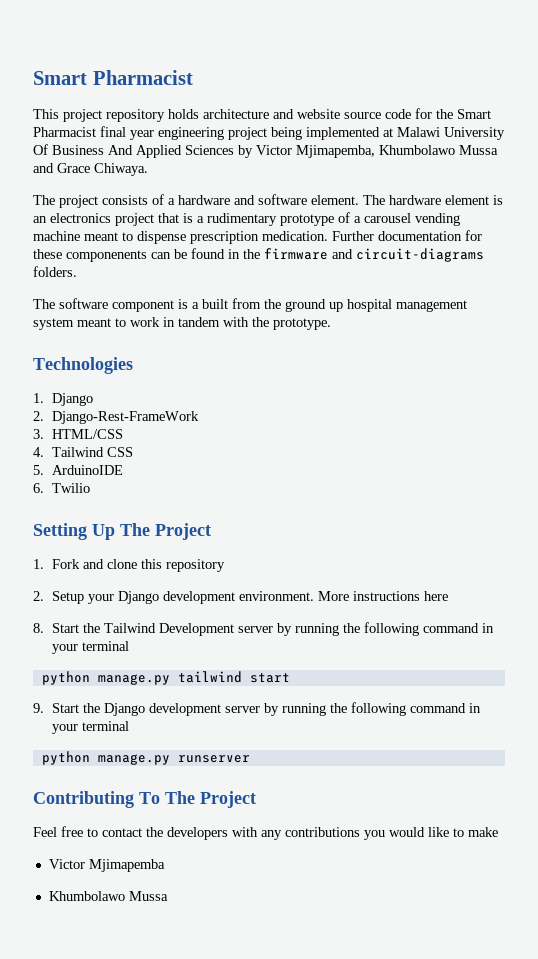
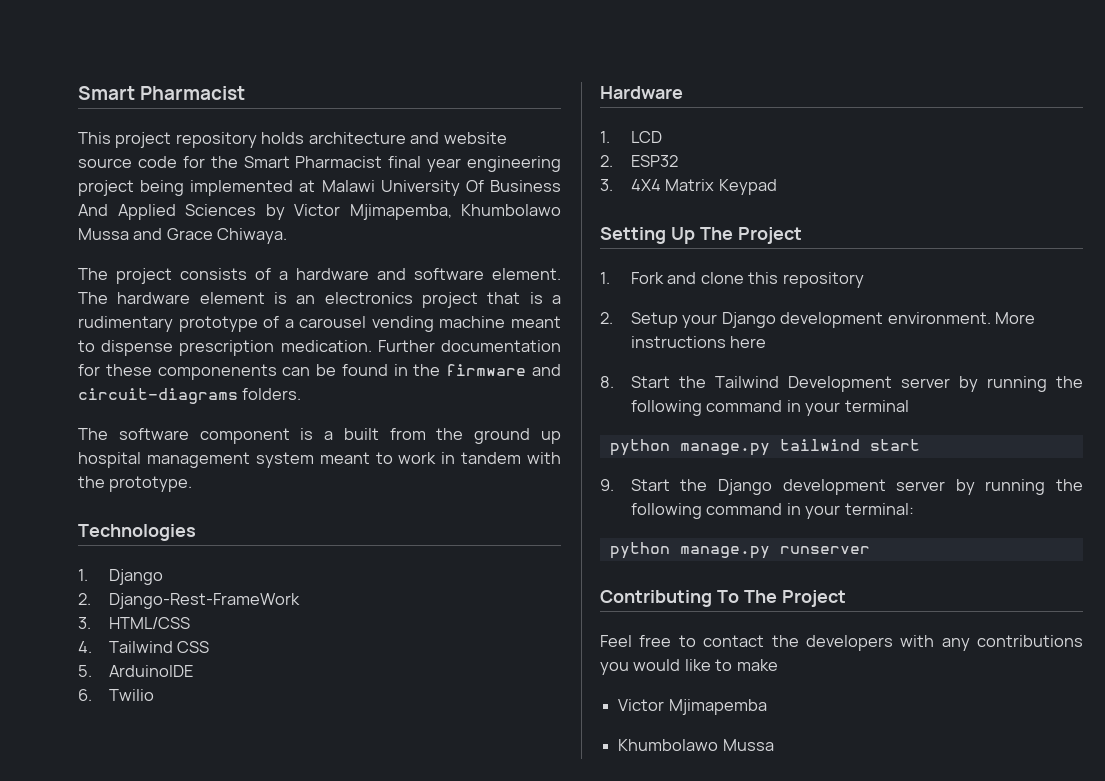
+ Hardware
+ 1. LCD
+ 2. ESP32
+ 3. 4X4 Matrix Keypad
- 9. Start the Django development server by running the following command in your terminal
+ 9. Start the Django development server by running the following command in your terminal:

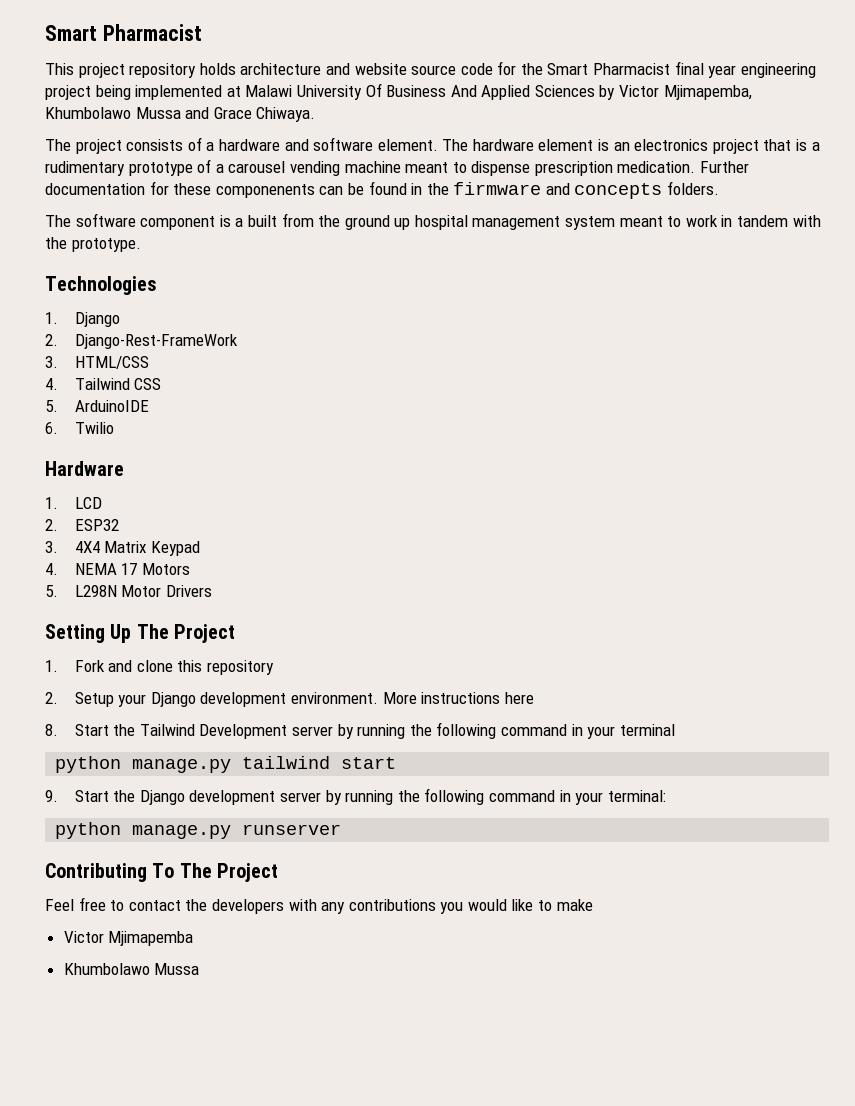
- Further documentation for these componenents can be found in the firmware and circuit-diagrams folders.
+ Further documentation for these componenents can be found in the firmware and concepts folders.
+ 4. NEMA 17 Motors
+ 5. L298N Motor Drivers

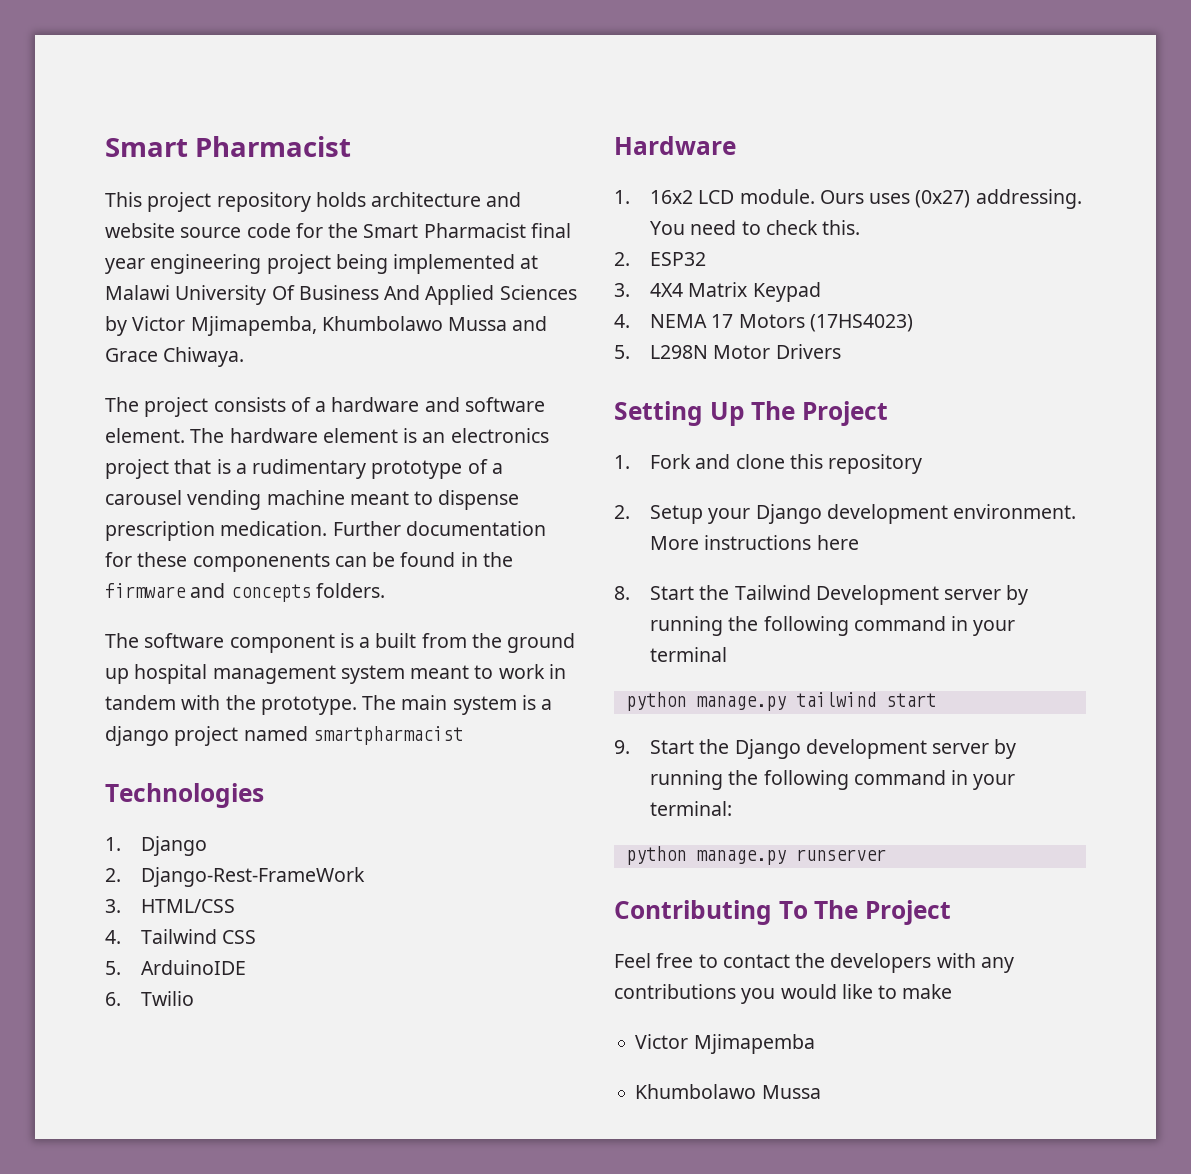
+ The main system is a django project named smartpharmacist
- 1. LCD
+ 1. 16x2 LCD module. Ours uses (0x27) addressing. You need to check this.
- 4. NEMA 17 Motors
+ 4. NEMA 17 Motors (17HS4023)

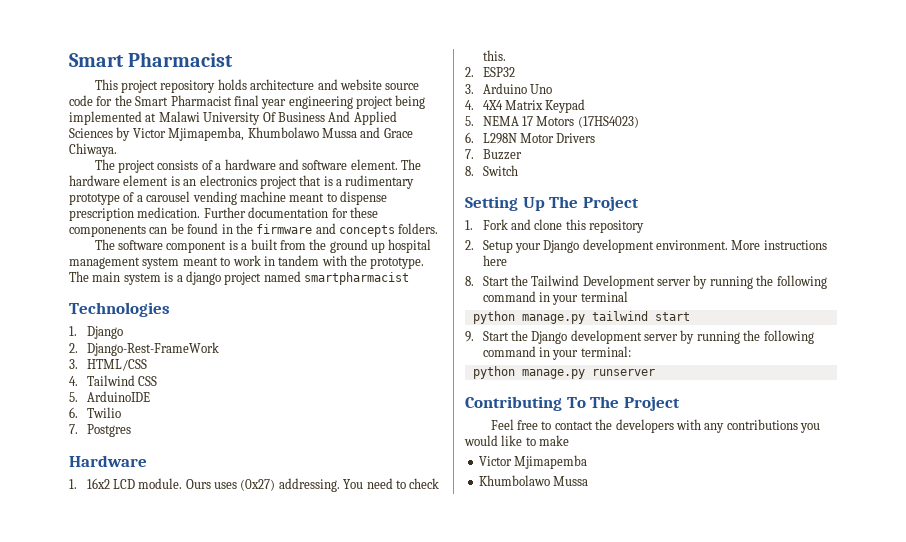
+ 7. Postgres
- 3. 4X4 Matrix Keypad
+ 3. Arduino Uno
+ 4. 4X4 Matrix Keypad
- 4. NEMA 17 Motors (17HS4023)
+ 5. NEMA 17 Motors (17HS4023)
- 5. L298N Motor Drivers
+ 6. L298N Motor Drivers
+ 7. Buzzer
+ 8. Switch

